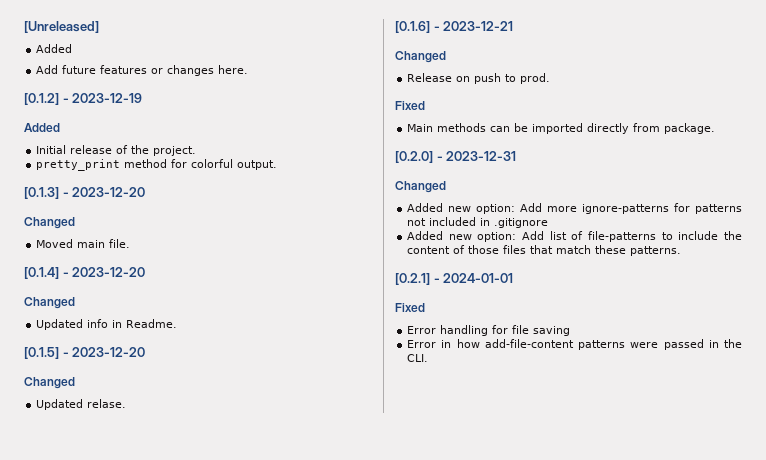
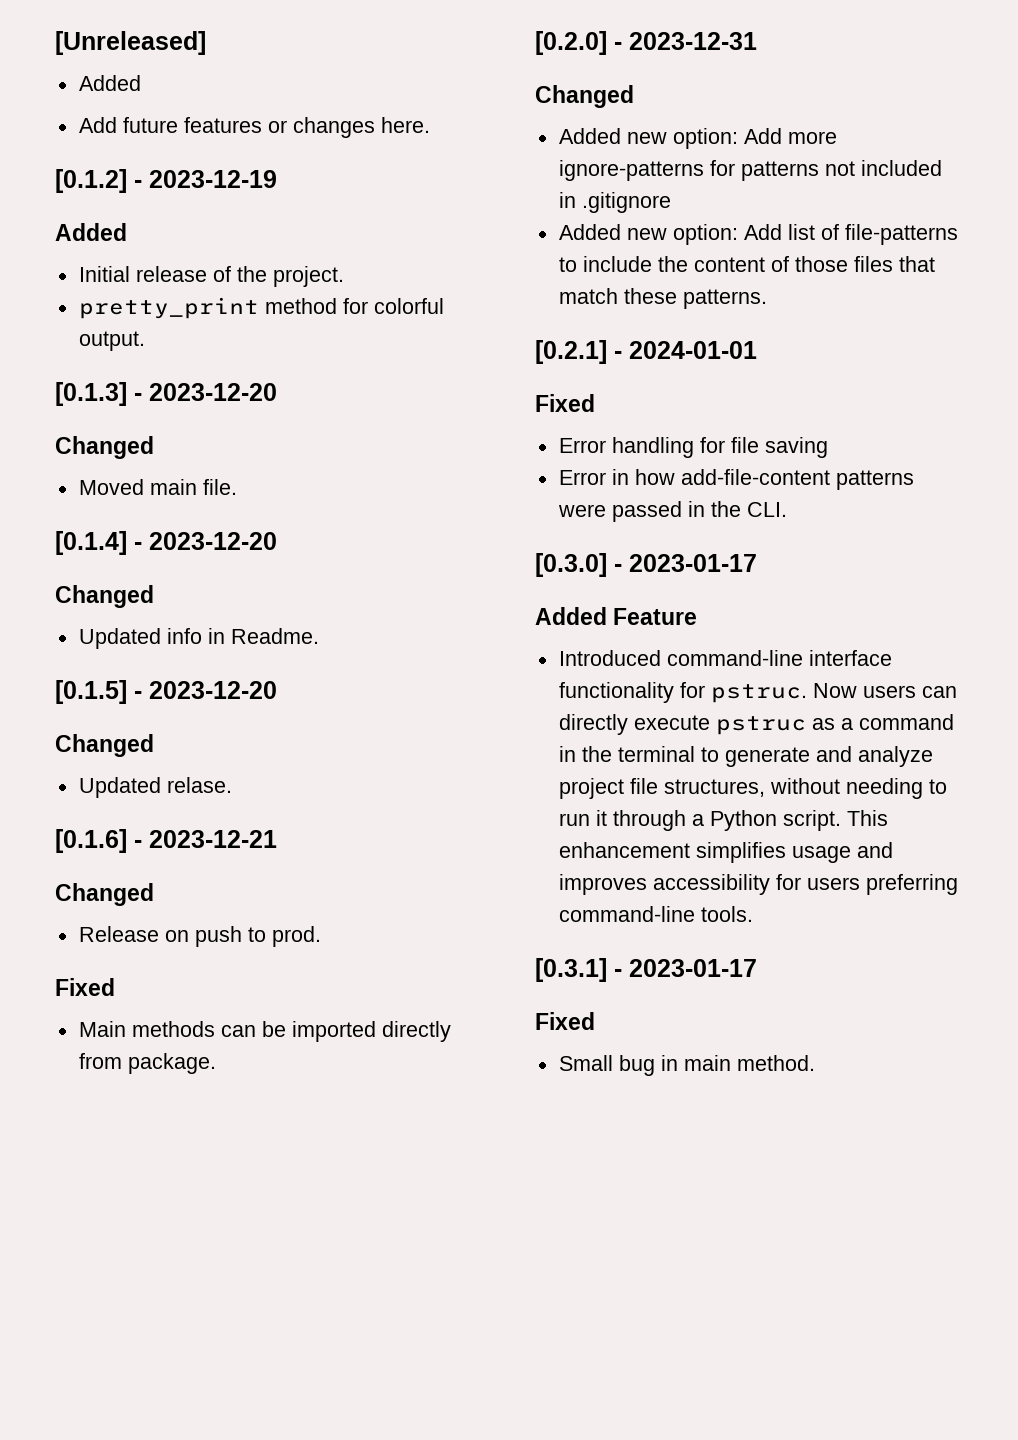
+ [0.3.0] - 2023-01-17
+ Added Feature
+ Introduced command-line interface functionality for pstruc. Now users can directly execute pstruc as a command in the terminal to generate and analyze project file structures, without needing to run it through a Python script. This enhancement simplifies usage and improves accessibility for users preferring command-line tools.
+ [0.3.1] - 2023-01-17
+ Fixed
+ Small bug in main method.

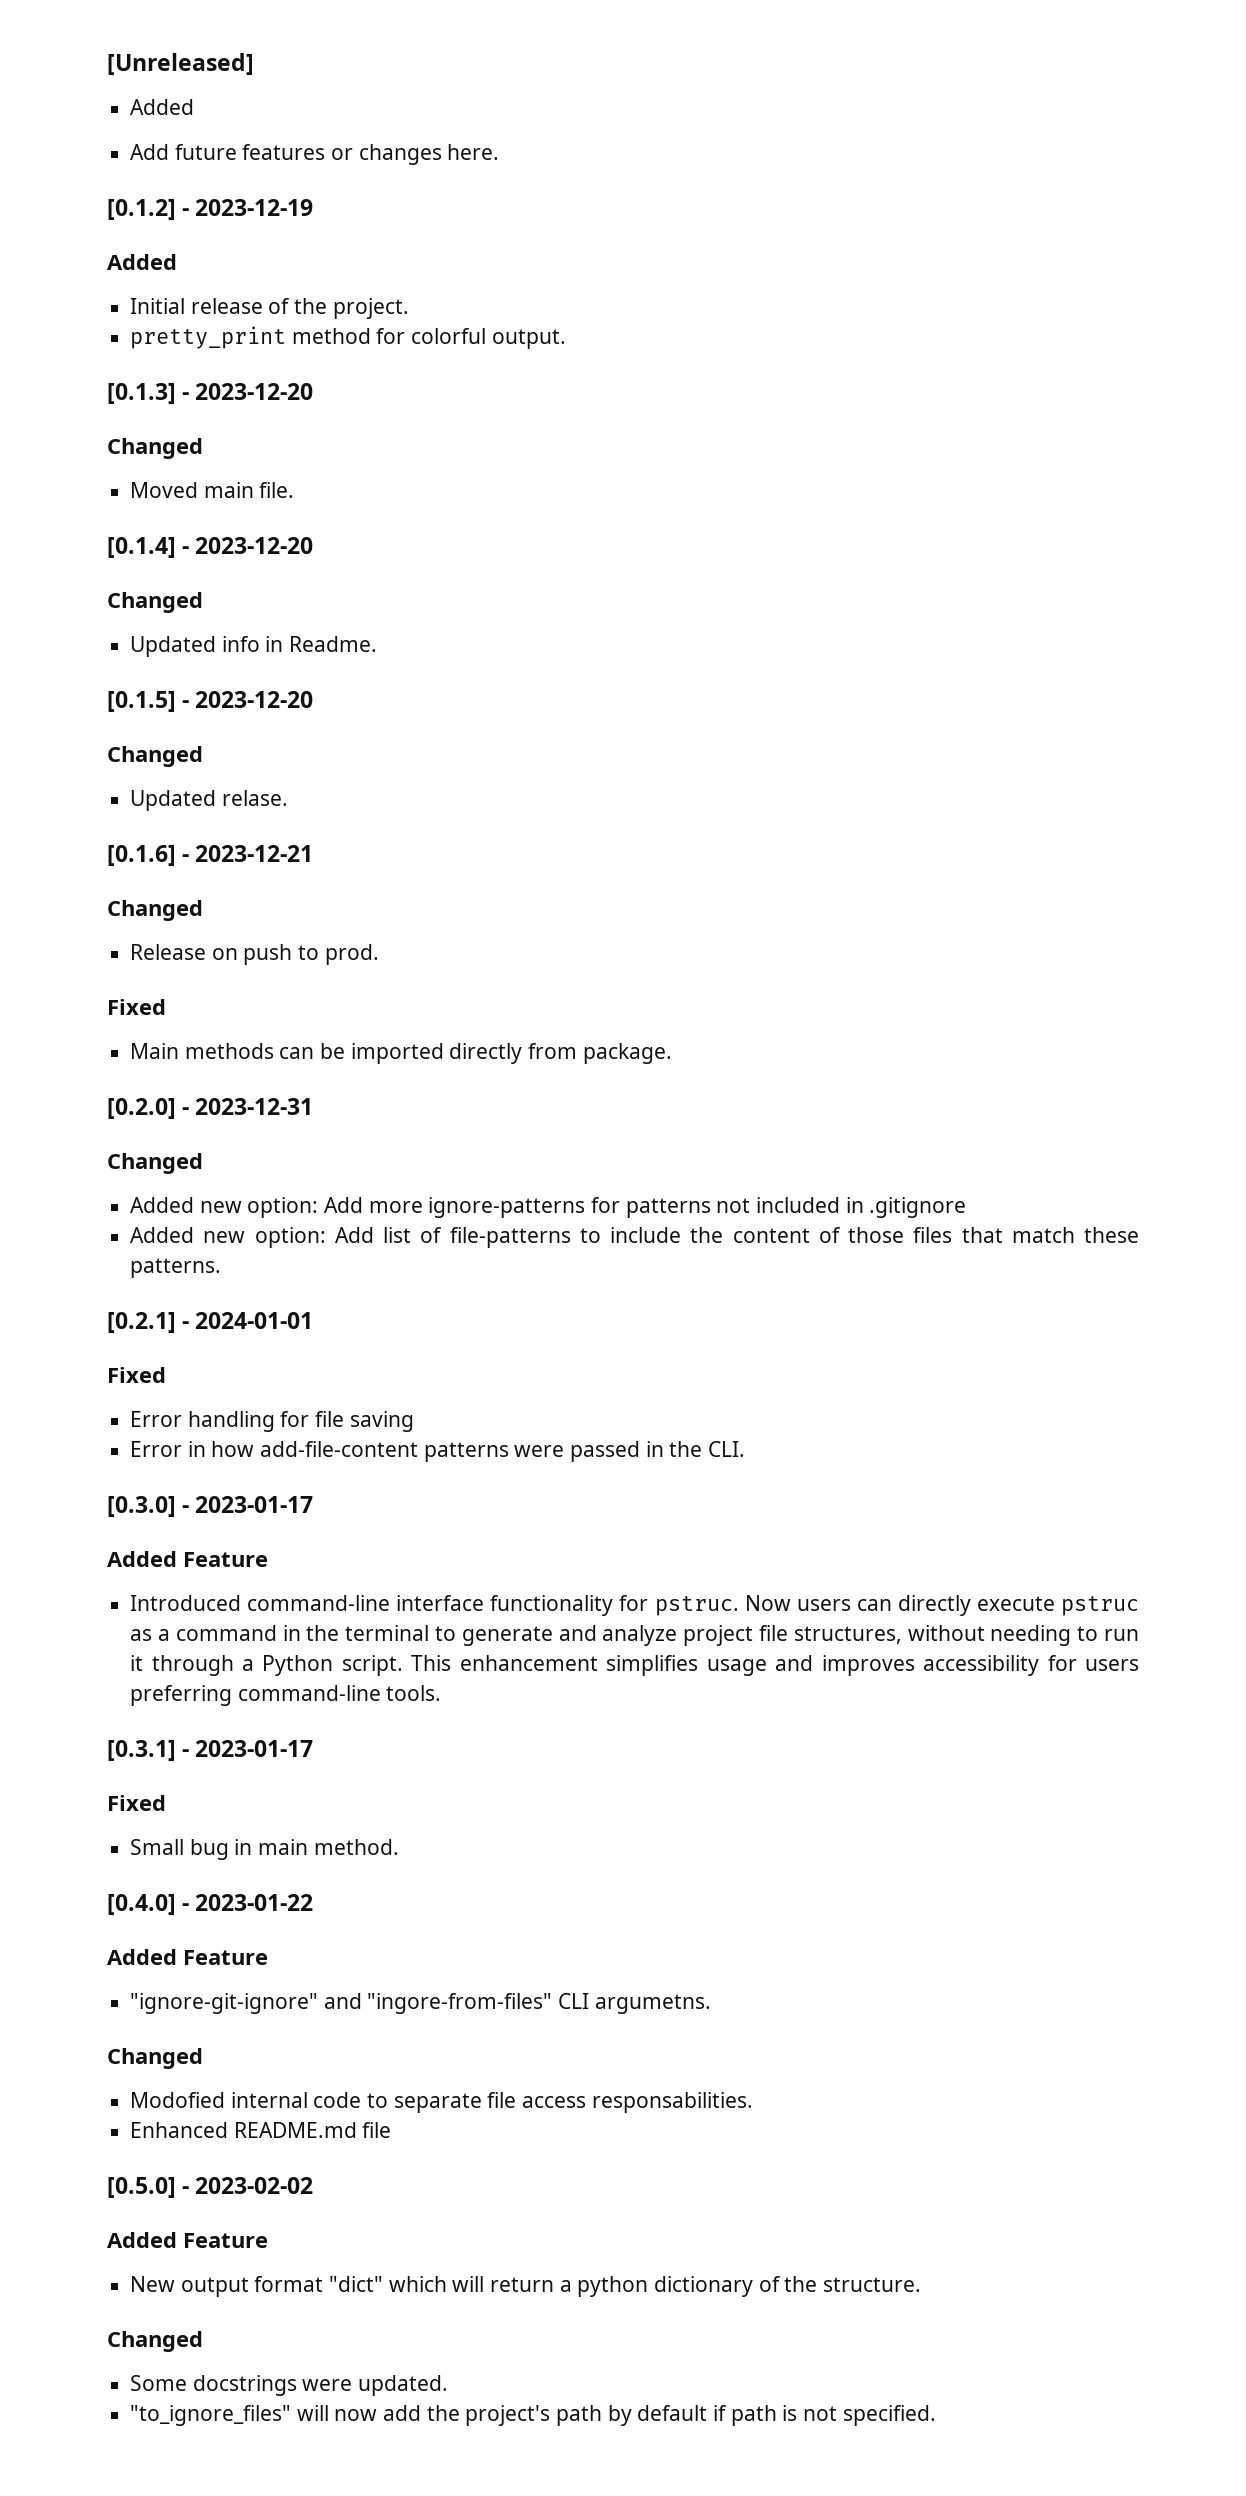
+ [0.4.0] - 2023-01-22
+ Added Feature
+ "ignore-git-ignore" and "ingore-from-files" CLI argumetns.
+ Changed
+ Modofied internal code to separate file access responsabilities.
+ Enhanced README.md file
+ [0.5.0] - 2023-02-02
+ Added Feature
+ New output format "dict" which will return a python dictionary of the structure.
+ Changed
+ Some docstrings were updated.
+ "to_ignore_files" will now add the project's path by default if path is not specified.

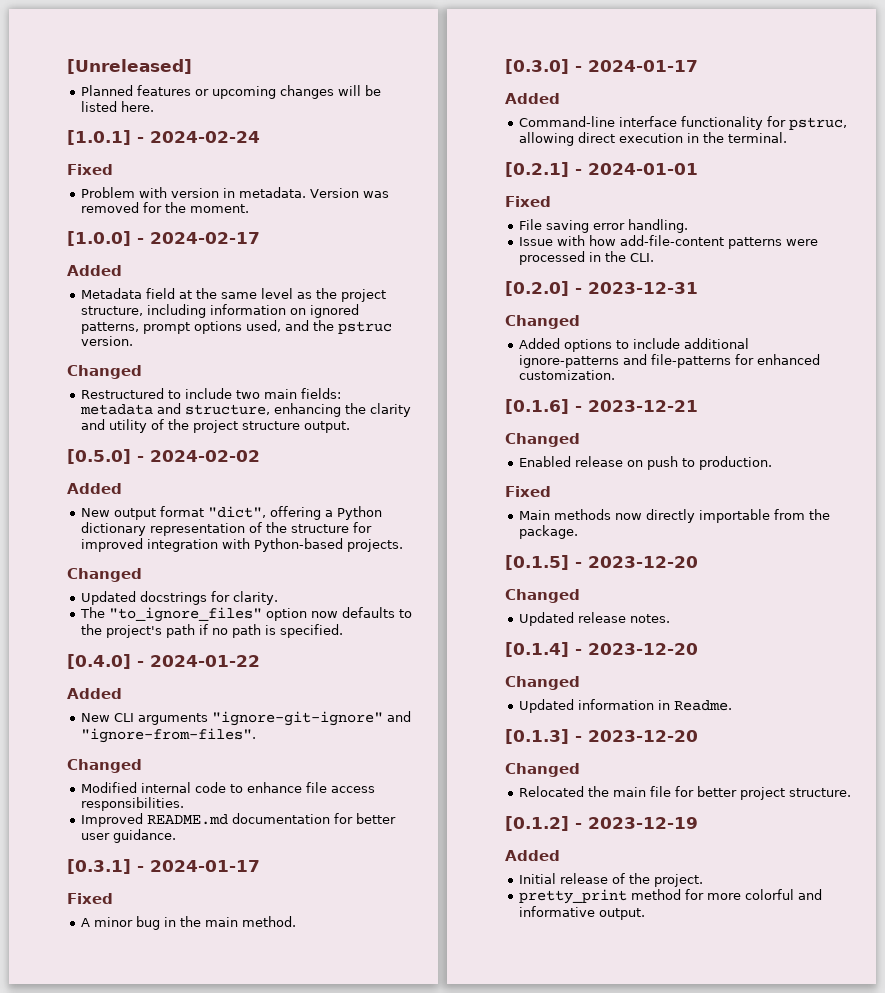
  [Unreleased]
+ Planned features or upcoming changes will be listed here.
+ [1.0.1] - 2024-02-24
+ Fixed
+ Problem with version in metadata. Version was removed for the moment.
+ [1.0.0] - 2024-02-17
  Added
- Add future features or changes here.
+ Metadata field at the same level as the project structure, including information on ignored patterns, prompt options used, and the pstruc version.
+ Changed
+ Restructured to include two main fields: metadata and structure, enhancing the clarity and utility of the project structure output.
+ [0.5.0] - 2024-02-02
+ Added
+ New output format "dict", offering a Python dictionary representation of the structure for improved integration with Python-based projects.
+ Changed
+ Updated docstrings for clarity.
+ The "to_ignore_files" option now defaults to the project's path if no path is specified.
+ [0.4.0] - 2024-01-22
+ Added
+ New CLI arguments "ignore-git-ignore" and "ignore-from-files".
+ Changed
+ Modified internal code to enhance file access responsibilities.
+ Improved README.md documentation for better user guidance.
+ [0.3.1] - 2024-01-17
+ Fixed
+ A minor bug in the main method.
+ [0.3.0] - 2024-01-17
+ Added
+ Command-line interface functionality for pstruc, allowing direct execution in the terminal.
+ [0.2.1] - 2024-01-01
+ Fixed
+ File saving error handling.
+ Issue with how add-file-content patterns were processed in the CLI.
+ [0.2.0] - 2023-12-31
+ Changed
+ Added options to include additional ignore-patterns and file-patterns for enhanced customization.
+ [0.1.6] - 2023-12-21
+ Changed
+ Enabled release on push to production.
+ Fixed
+ Main methods now directly importable from the package.
+ [0.1.5] - 2023-12-20
+ Changed
+ Updated release notes.
+ [0.1.4] - 2023-12-20
+ Changed
+ Updated information in Readme.
+ [0.1.3] - 2023-12-20
+ Changed
+ Relocated the main file for better project structure.
- pretty_print method for colorful output.
- [0.1.3] - 2023-12-20
- Changed
- Moved main file.
- [0.1.4] - 2023-12-20
- Changed
- Updated info in Readme.
- [0.1.5] - 2023-12-20
- Changed
- Updated relase.
- [0.1.6] - 2023-12-21
- Changed
- Release on push to prod.
- Fixed
- Main methods can be imported directly from package.
- [0.2.0] - 2023-12-31
- Changed
- Added new option: Add more ignore-patterns for patterns not included in .gitignore
- Added new option: Add list of file-patterns to include the content of those files that match these patterns.
- [0.2.1] - 2024-01-01
- Fixed
- Error handling for file saving
- Error in how add-file-content patterns were passed in the CLI.
- [0.3.0] - 2023-01-17
- Added Feature
- Introduced command-line interface functionality for pstruc. Now users can directly execute pstruc as a command in the terminal to generate and analyze project file structures, without needing to run it through a Python script. This enhancement simplifies usage and improves accessibility for users preferring command-line tools.
- [0.3.1] - 2023-01-17
- Fixed
- Small bug in main method.
- [0.4.0] - 2023-01-22
- Added Feature
- "ignore-git-ignore" and "ingore-from-files" CLI argumetns.
- Changed
- Modofied internal code to separate file access responsabilities.
- Enhanced README.md file
- [0.5.0] - 2023-02-02
- Added Feature
- New output format "dict" which will return a python dictionary of the structure.
- Changed
- Some docstrings were updated.
- "to_ignore_files" will now add the project's path by default if path is not specified.
+ pretty_print method for more colorful and informative output.

